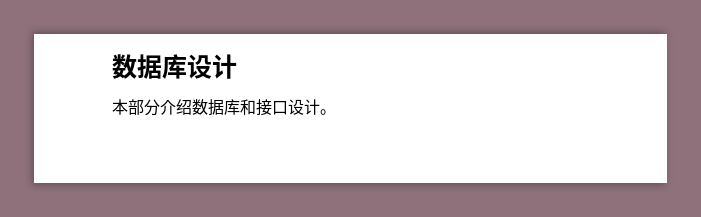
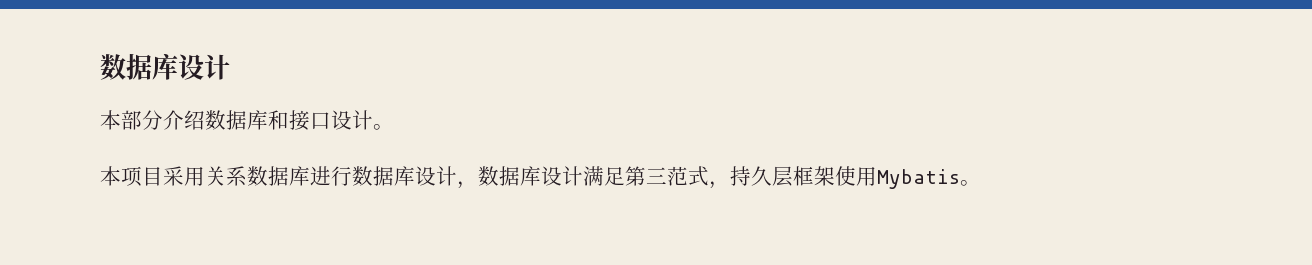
+ 本项目采用关系数据库进行数据库设计，数据库设计满足第三范式，持久层框架使用Mybatis。

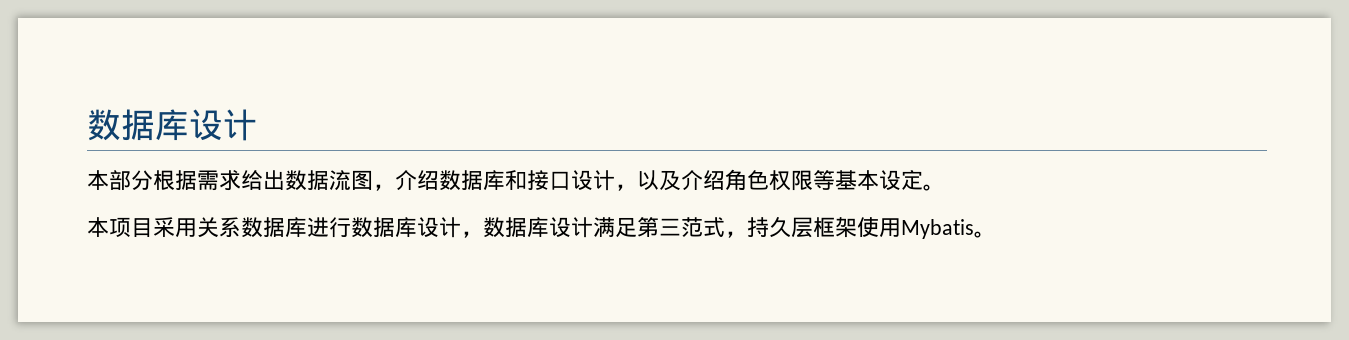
- 本部分介绍数据库和接口设计。
+ 本部分根据需求给出数据流图，介绍数据库和接口设计，以及介绍角色权限等基本设定。

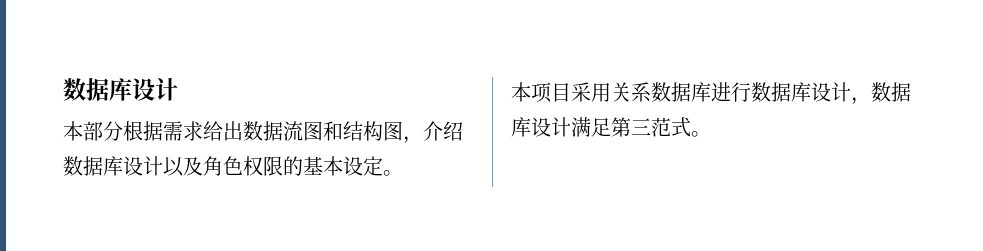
- 本部分根据需求给出数据流图，介绍数据库和接口设计，以及介绍角色权限等基本设定。
+ 本部分根据需求给出数据流图和结构图，介绍数据库设计以及角色权限的基本设定。
- 本项目采用关系数据库进行数据库设计，数据库设计满足第三范式，持久层框架使用Mybatis。
+ 本项目采用关系数据库进行数据库设计，数据库设计满足第三范式。

